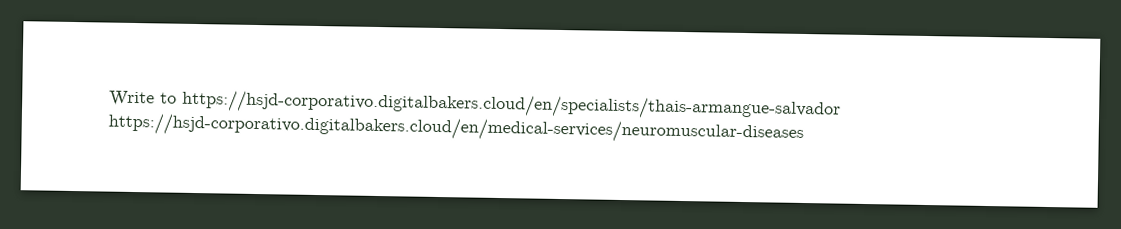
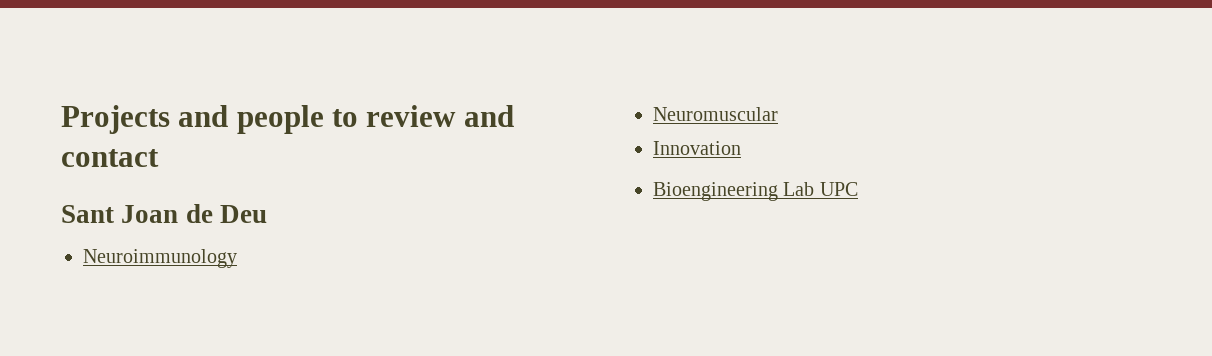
- Write to https://hsjd-corporativo.digitalbakers.cloud/en/specialists/thais-armangue-salvador https://hsjd-corporativo.digitalbakers.cloud/en/medical-services/neuromuscular-diseases
+ Projects and people to review and contact
+ Sant Joan de Deu
+ Neuroimmunology
+ Neuromuscular
+ Innovation
+ Bioengineering Lab UPC

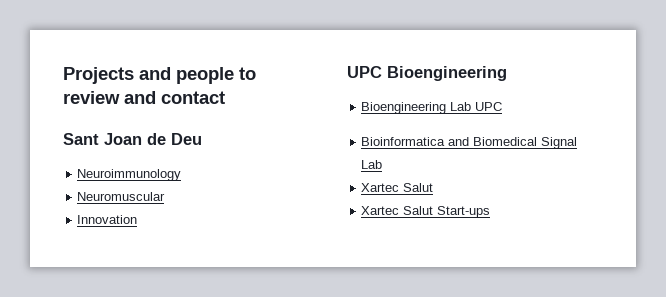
+ UPC Bioengineering
+ Bioinformatica and Biomedical Signal Lab
+ Xartec Salut
+ Xartec Salut Start-ups

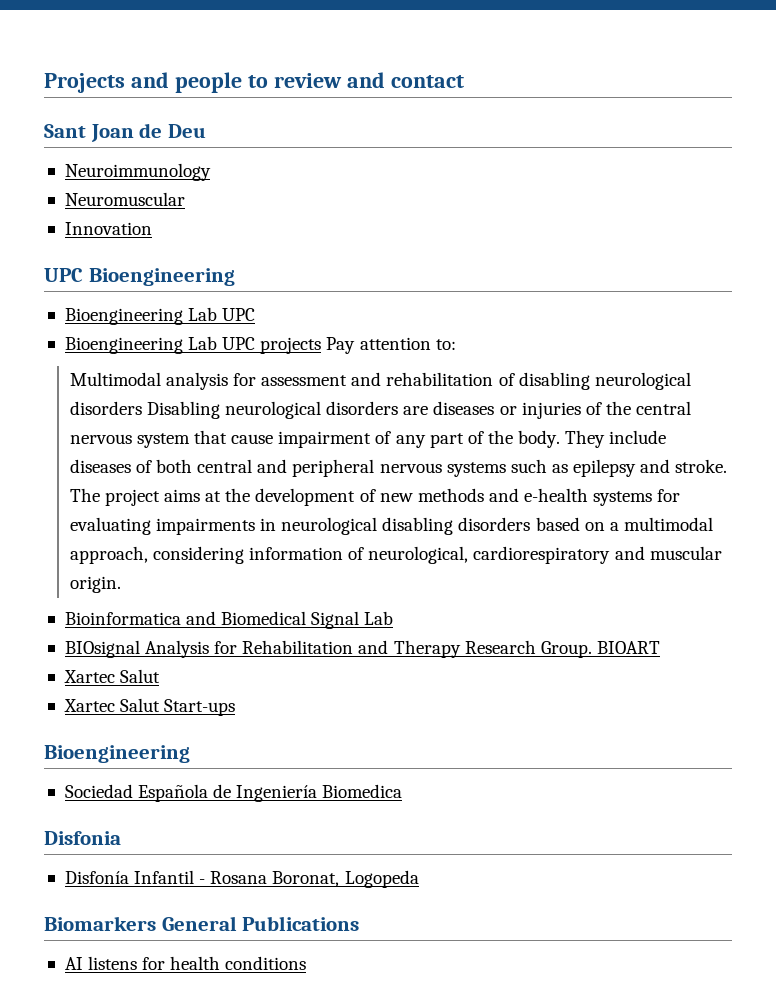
+ Bioengineering Lab UPC projects Pay attention to:
+ Multimodal analysis for assessment and rehabilitation of disabling neurological disorders Disabling neurological disorders are diseases or injuries of the central nervous system that cause impairment of any part of the body. They include diseases of both central and peripheral nervous systems such as epilepsy and stroke. The project aims at the development of new methods and e-health systems for evaluating impairments in neurological disabling disorders based on a multimodal approach, considering information of neurological, cardiorespiratory and muscular origin.
+ BIOsignal Analysis for Rehabilitation and Therapy Research Group. BIOART
  Xartec Salut Start-ups
+ Bioengineering
+ Sociedad Española de Ingeniería Biomedica
+ Disfonia
+ Disfonía Infantil - Rosana Boronat, Logopeda
+ Biomarkers General Publications
+ AI listens for health conditions

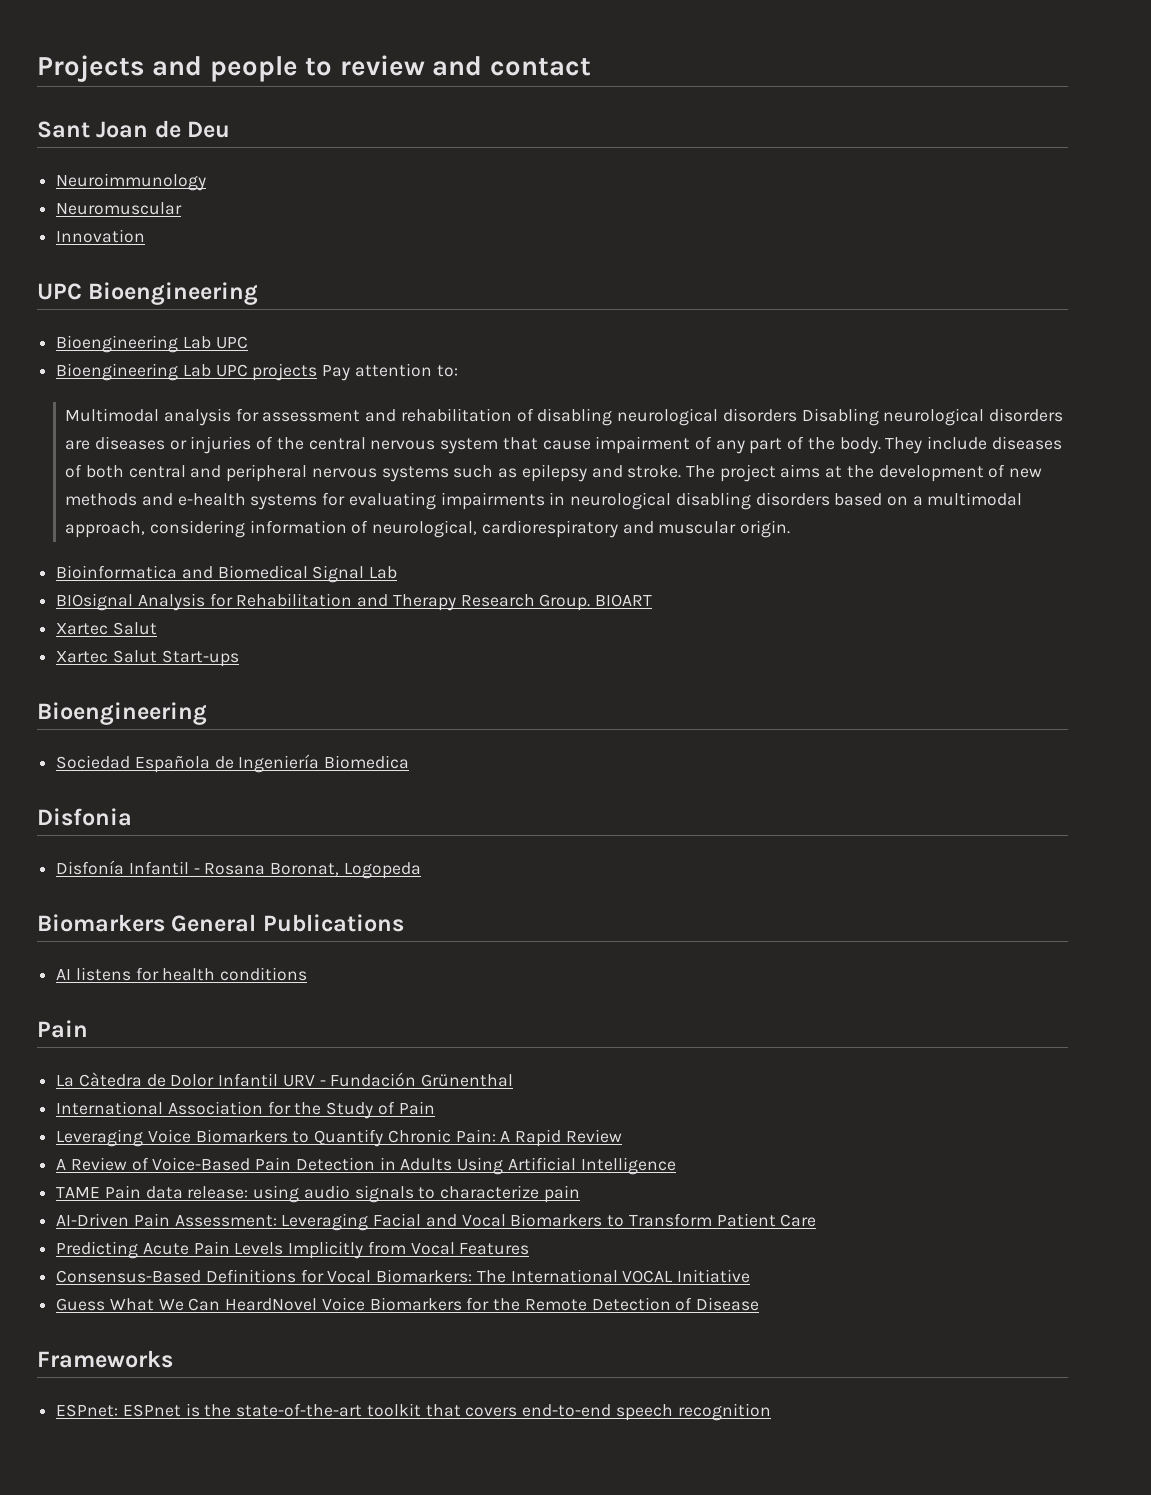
  AI listens for health conditions
+ Pain
+ La Càtedra de Dolor Infantil URV - Fundación Grünenthal
+ International Association for the Study of Pain
+ Leveraging Voice Biomarkers to Quantify Chronic Pain: A Rapid Review
+ A Review of Voice-Based Pain Detection in Adults Using Artificial Intelligence
+ TAME Pain data release: using audio signals to characterize pain
+ AI-Driven Pain Assessment: Leveraging Facial and Vocal Biomarkers to Transform Patient Care
+ Predicting Acute Pain Levels Implicitly from Vocal Features
+ Consensus-Based Definitions for Vocal Biomarkers: The International VOCAL Initiative
+ Guess What We Can HeardNovel Voice Biomarkers for the Remote Detection of Disease
+ Frameworks
+ ESPnet: ESPnet is the state-of-the-art toolkit that covers end-to-end speech recognition

